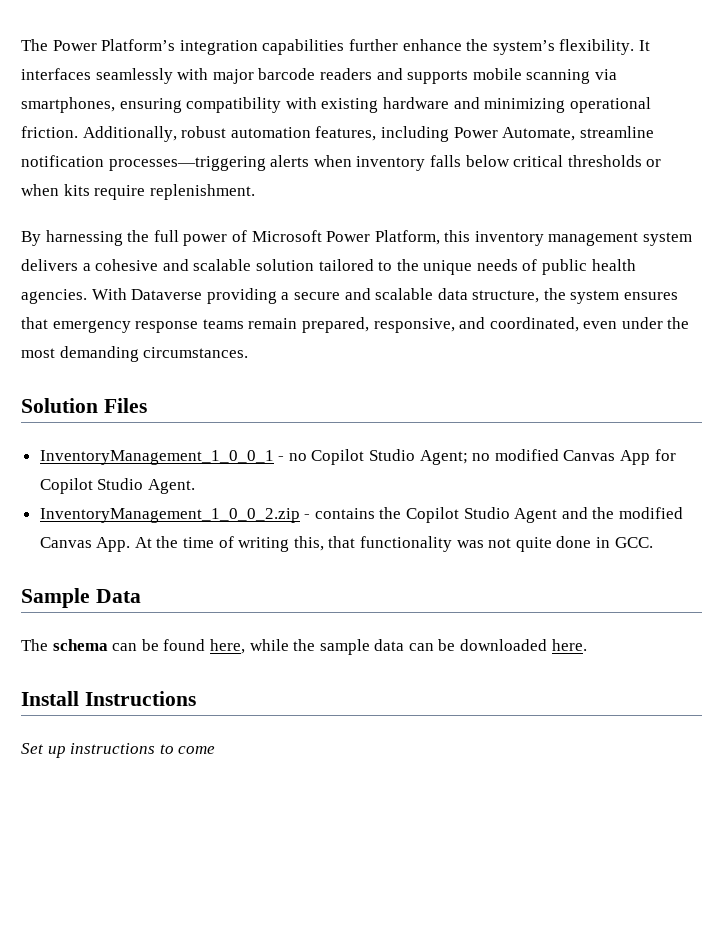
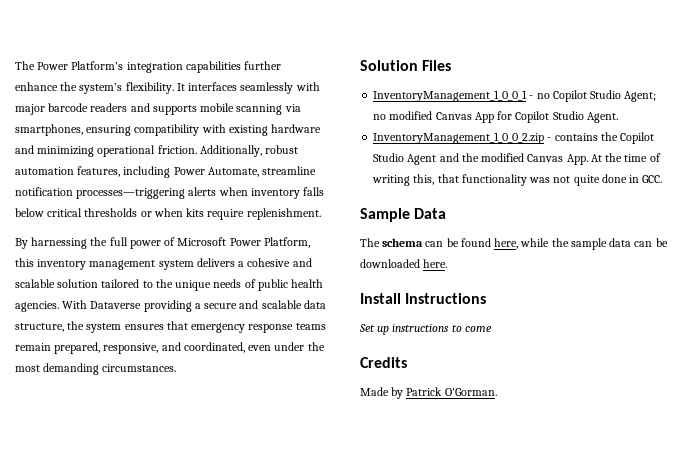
+ Credits
+ Made by Patrick O'Gorman.

